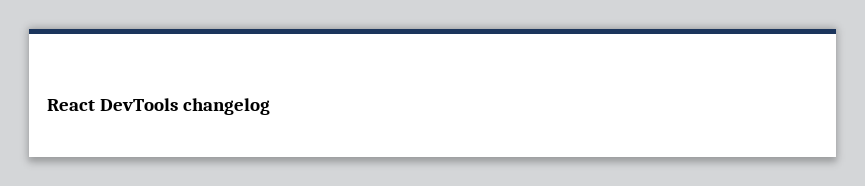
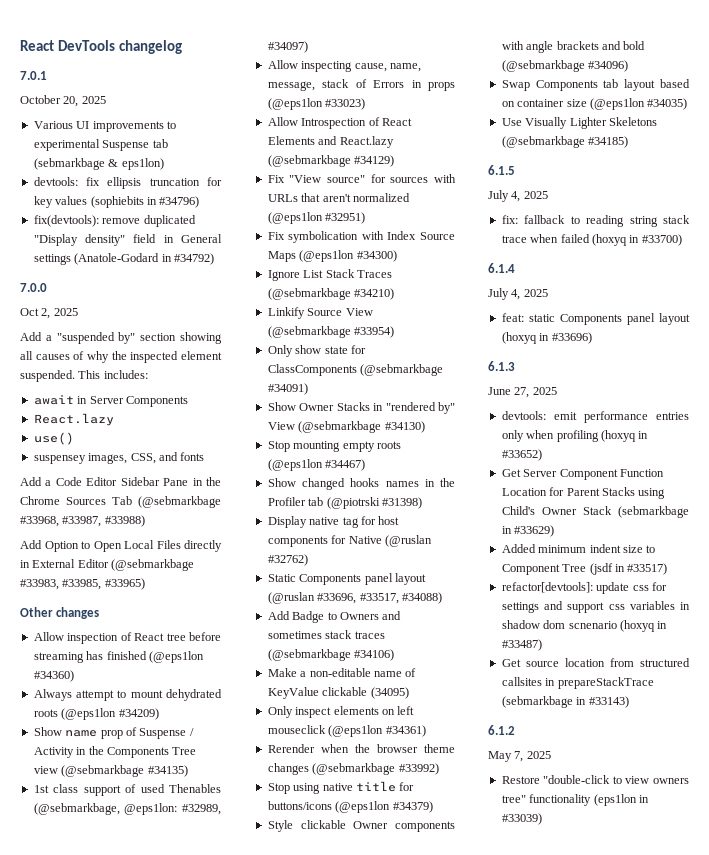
+ 7.0.1
+ October 20, 2025
+ Various UI improvements to experimental Suspense tab (sebmarkbage & eps1lon)
+ devtools: fix ellipsis truncation for key values (sophiebits in #34796)
+ fix(devtools): remove duplicated "Display density" field in General settings (Anatole-Godard in #34792)
+ 7.0.0
+ Oct 2, 2025
+ Add a "suspended by" section showing all causes of why the inspected element suspended. This includes:
+ await in Server Components
+ React.lazy
+ use()
+ suspensey images, CSS, and fonts
+ Add a Code Editor Sidebar Pane in the Chrome Sources Tab (@sebmarkbage #33968, #33987, #33988)
+ Add Option to Open Local Files directly in External Editor (@sebmarkbage #33983, #33985, #33965)
+ Other changes
+ Allow inspection of React tree before streaming has finished (@eps1lon #34360)
+ Always attempt to mount dehydrated roots (@eps1lon #34209)
+ Show name prop of Suspense / Activity in the Components Tree view (@sebmarkbage #34135)
+ 1st class support of used Thenables (@sebmarkbage, @eps1lon: #32989, #34097)
+ Allow inspecting cause, name, message, stack of Errors in props (@eps1lon #33023)
+ Allow Introspection of React Elements and React.lazy (@sebmarkbage #34129)
+ Fix "View source" for sources with URLs that aren't normalized (@eps1lon #32951)
+ Fix symbolication with Index Source Maps (@eps1lon #34300)
+ Ignore List Stack Traces (@sebmarkbage #34210)
+ Linkify Source View (@sebmarkbage #33954)
+ Only show state for ClassComponents (@sebmarkbage #34091)
+ Show Owner Stacks in "rendered by" View (@sebmarkbage #34130)
+ Stop mounting empty roots (@eps1lon #34467)
+ Show changed hooks names in the Profiler tab (@piotrski #31398)
+ Display native tag for host components for Native (@ruslan #32762)
+ Static Components panel layout (@ruslan #33696, #33517, #34088)
+ Add Badge to Owners and sometimes stack traces (@sebmarkbage #34106)
+ Make a non-editable name of KeyValue clickable (34095)
+ Only inspect elements on left mouseclick (@eps1lon #34361)
+ Rerender when the browser theme changes (@sebmarkbage #33992)
+ Stop using native title for buttons/icons (@eps1lon #34379)
+ Style clickable Owner components with angle brackets and bold (@sebmarkbage #34096)
+ Swap Components tab layout based on container size (@eps1lon #34035)
+ Use Visually Lighter Skeletons (@sebmarkbage #34185)
+ 6.1.5
+ July 4, 2025
+ fix: fallback to reading string stack trace when failed (hoxyq in #33700)
+ 6.1.4
+ July 4, 2025
+ feat: static Components panel layout (hoxyq in #33696)
+ 6.1.3
+ June 27, 2025
+ devtools: emit performance entries only when profiling (hoxyq in #33652)
+ Get Server Component Function Location for Parent Stacks using Child's Owner Stack (sebmarkbage in #33629)
+ Added minimum indent size to Component Tree (jsdf in #33517)
+ refactor[devtools]: update css for settings and support css variables in shadow dom scnenario (hoxyq in #33487)
+ Get source location from structured callsites in prepareStackTrace (sebmarkbage in #33143)
+ 6.1.2
+ May 7, 2025
+ Restore "double-click to view owners tree" functionality (eps1lon in #33039)

